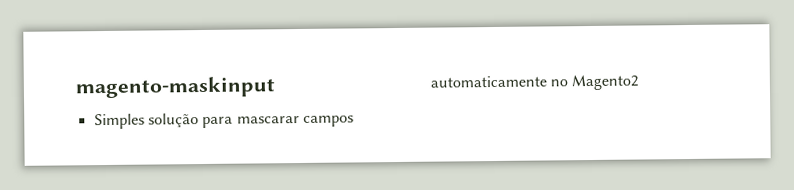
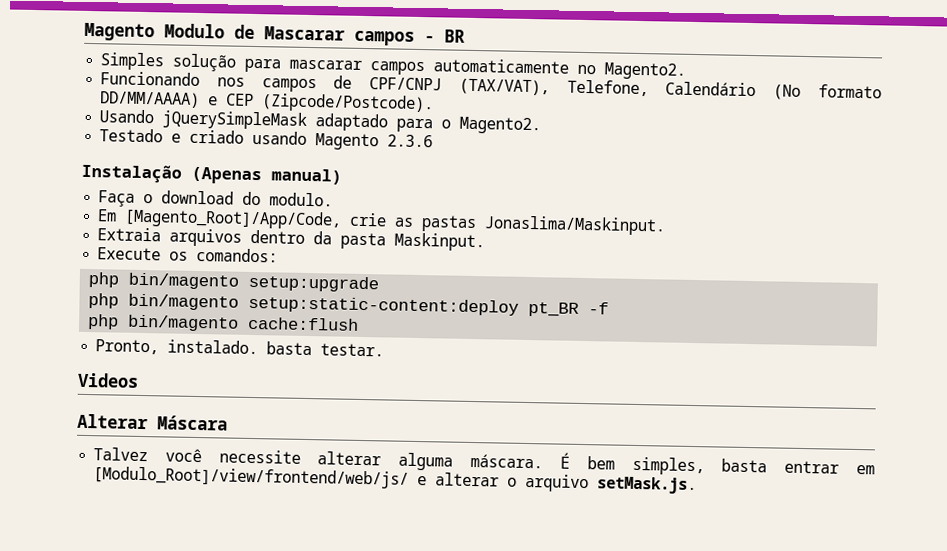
- magento-maskinput
+ Magento Modulo de Mascarar campos - BR
- Simples solução para mascarar campos automaticamente no Magento2
+ Simples solução para mascarar campos automaticamente no Magento2.
+ Funcionando nos campos de CPF/CNPJ (TAX/VAT), Telefone, Calendário (No formato DD/MM/AAAA) e CEP (Zipcode/Postcode).
+ Usando jQuerySimpleMask adaptado para o Magento2.
+ Testado e criado usando Magento 2.3.6
+ Instalação (Apenas manual)
+ Faça o download do modulo.
+ Em [Magento_Root]/App/Code, crie as pastas Jonaslima/Maskinput.
+ Extraia arquivos dentro da pasta Maskinput.
+ Execute os comandos:
+ php bin/magento setup:upgrade
+ php bin/magento setup:static-content:deploy pt_BR -f
+ php bin/magento cache:flush
+ Pronto, instalado. basta testar.
+ Videos
+ Alterar Máscara
+ Talvez você necessite alterar alguma máscara. É bem simples, basta entrar em [Modulo_Root]/view/frontend/web/js/ e alterar o arquivo setMask.js.

